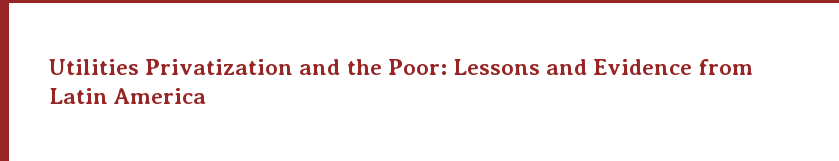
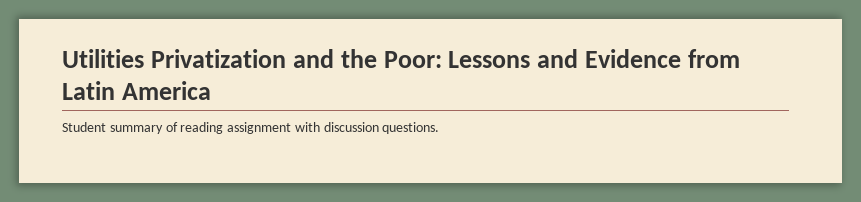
+ Student summary of reading assignment with discussion questions.

